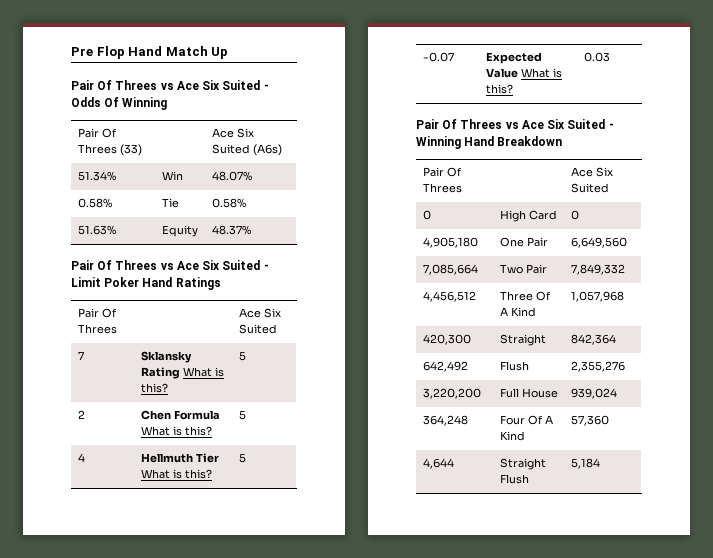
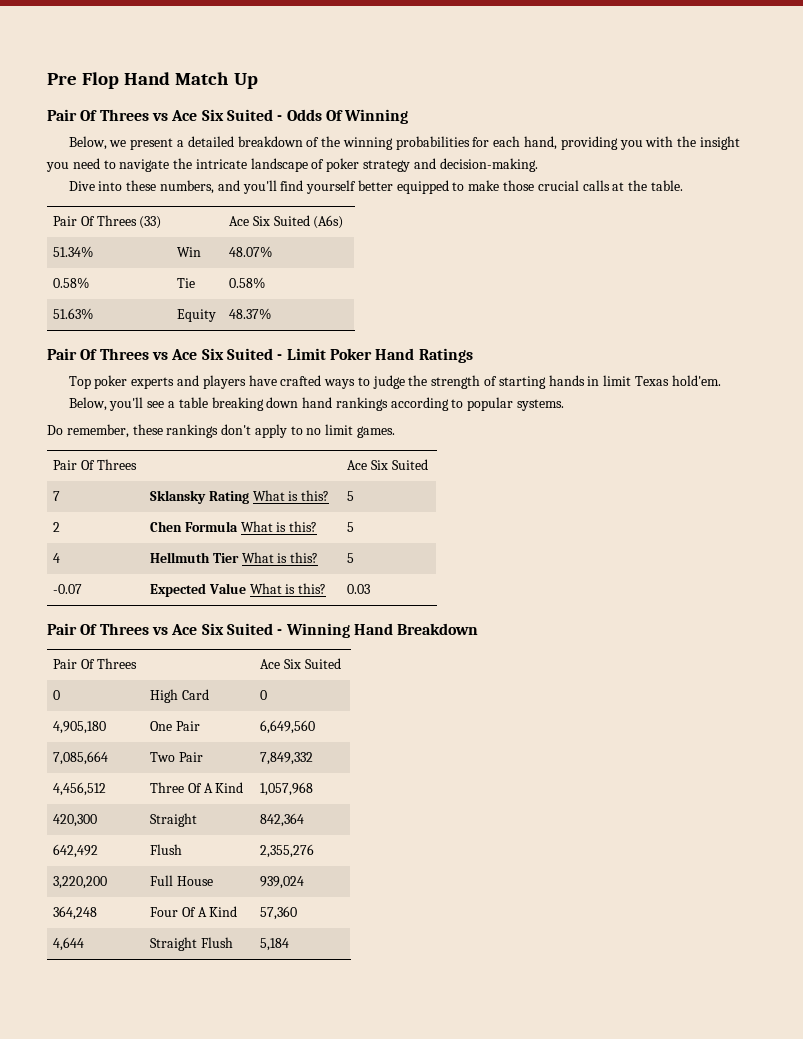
+ Below, we present a detailed breakdown of the winning probabilities for each hand, providing you with the insight you need to navigate the intricate landscape of poker strategy and decision-making.
+ Dive into these numbers, and you'll find yourself better equipped to make those crucial calls at the table.
+ Top poker experts and players have crafted ways to judge the strength of starting hands in limit Texas hold'em.
+ Below, you'll see a table breaking down hand rankings according to popular systems.
+ Do remember, these rankings don't apply to no limit games.

